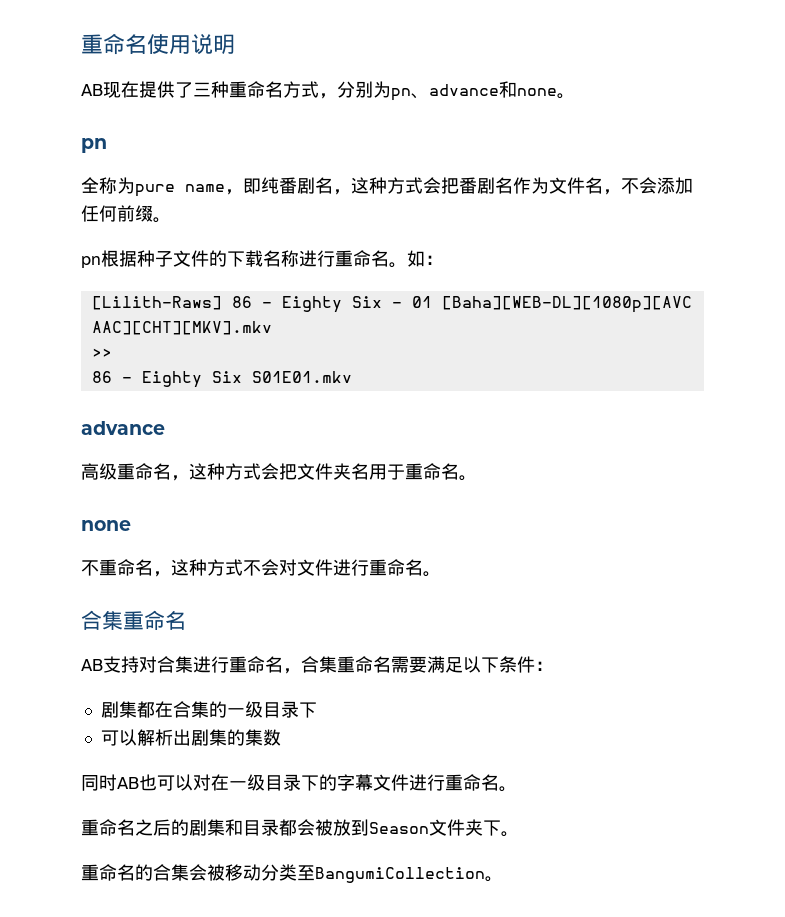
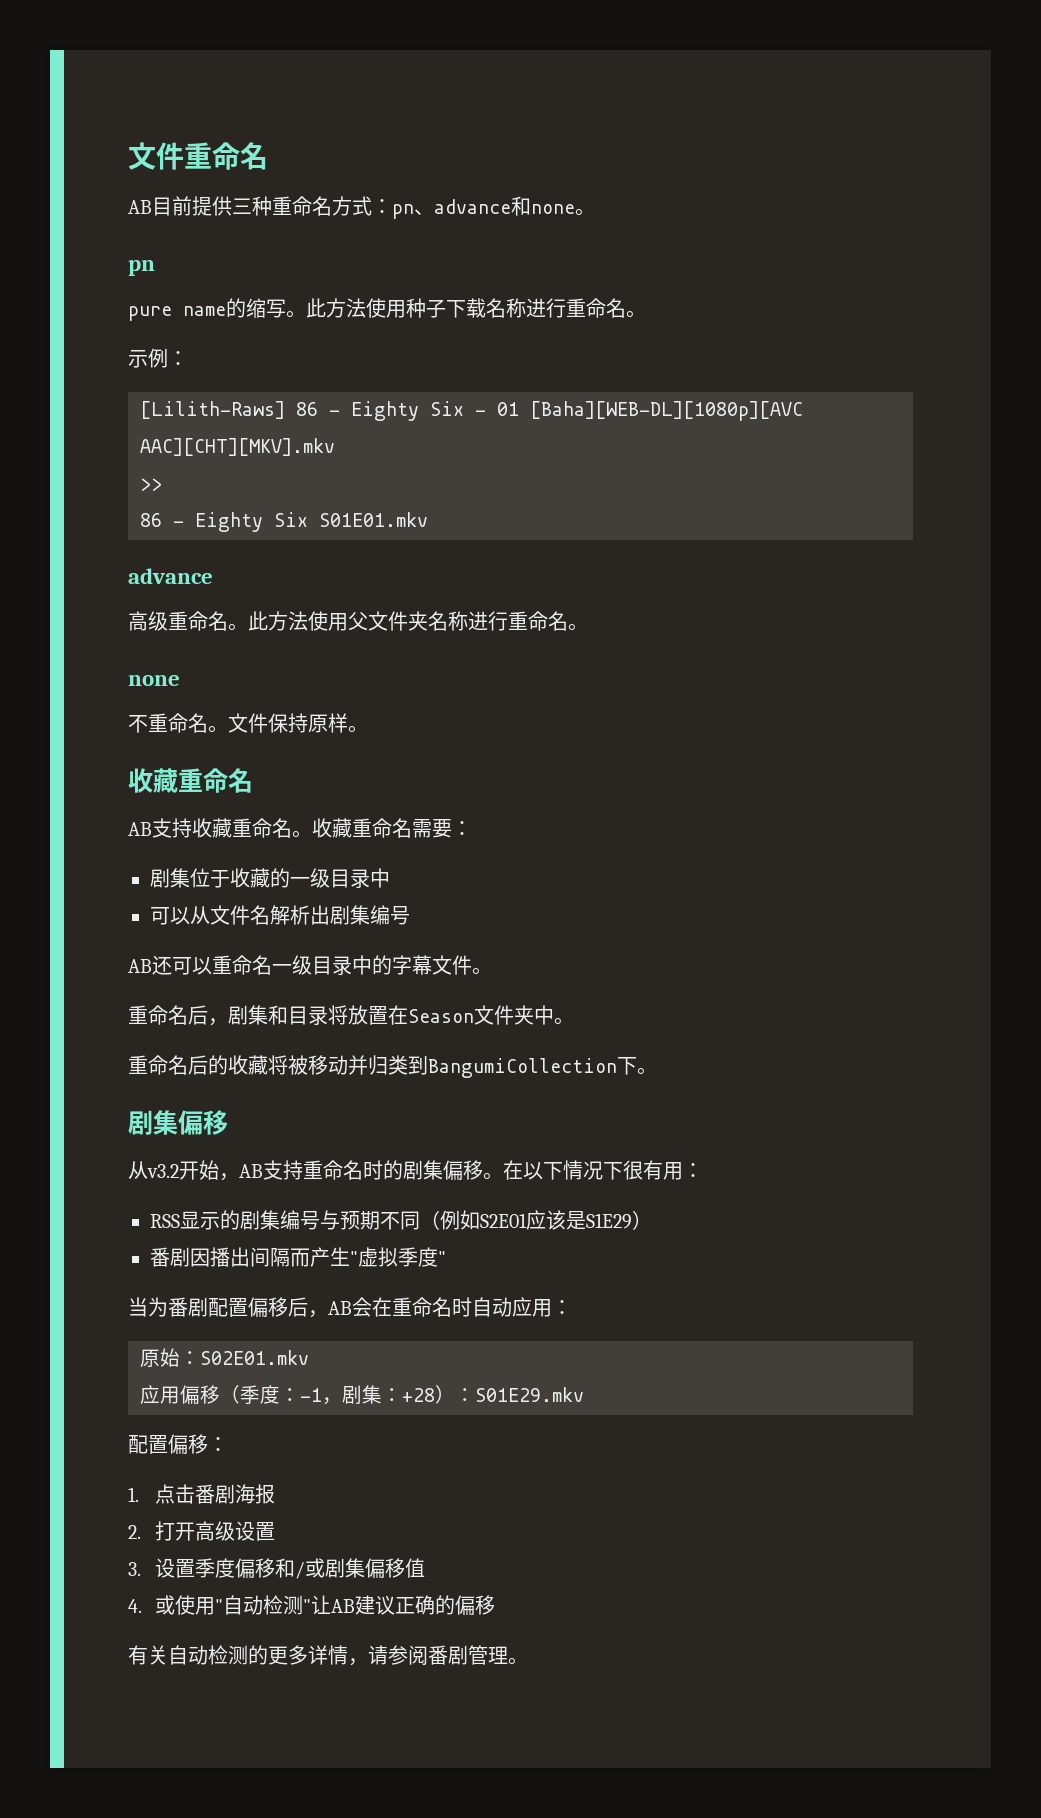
- 重命名使用说明
- AB现在提供了三种重命名方式，分别为pn、advance和none。
+ 文件重命名
+ AB目前提供三种重命名方式：pn、advance和none。
- 全称为pure name，即纯番剧名，这种方式会把番剧名作为文件名，不会添加任何前缀。
- pn根据种子文件的下载名称进行重命名。如：
+ pure name的缩写。此方法使用种子下载名称进行重命名。
+ 示例：
- 高级重命名，这种方式会把文件夹名用于重命名。
+ 高级重命名。此方法使用父文件夹名称进行重命名。
- 不重命名，这种方式不会对文件进行重命名。
- 合集重命名
+ 不重命名。文件保持原样。
+ 收藏重命名
- AB支持对合集进行重命名，合集重命名需要满足以下条件：
+ AB支持收藏重命名。收藏重命名需要：
- 剧集都在合集的一级目录下
- 可以解析出剧集的集数
- 同时AB也可以对在一级目录下的字幕文件进行重命名。
- 重命名之后的剧集和目录都会被放到Season文件夹下。
- 重命名的合集会被移动分类至BangumiCollection。
+ 剧集位于收藏的一级目录中
+ 可以从文件名解析出剧集编号
+ AB还可以重命名一级目录中的字幕文件。
+ 重命名后，剧集和目录将放置在Season文件夹中。
+ 重命名后的收藏将被移动并归类到BangumiCollection下。
+ 剧集偏移
+ 从v3.2开始，AB支持重命名时的剧集偏移。在以下情况下很有用：
+ RSS显示的剧集编号与预期不同（例如S2E01应该是S1E29）
+ 番剧因播出间隔而产生"虚拟季度"
+ 当为番剧配置偏移后，AB会在重命名时自动应用：
+ 原始：S02E01.mkv
+ 应用偏移（季度：-1，剧集：+28）：S01E29.mkv
+ 配置偏移：
+ 1.点击番剧海报
+ 2.打开高级设置
+ 3.设置季度偏移和/或剧集偏移值
+ 4.或使用"自动检测"让AB建议正确的偏移
+ 有关自动检测的更多详情，请参阅番剧管理。

